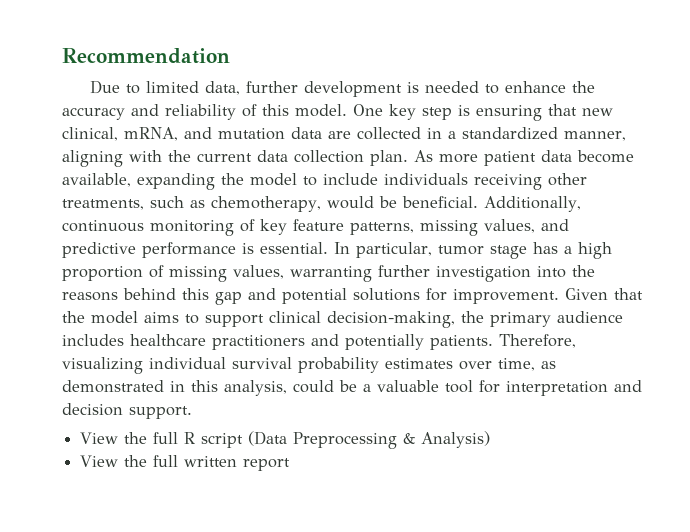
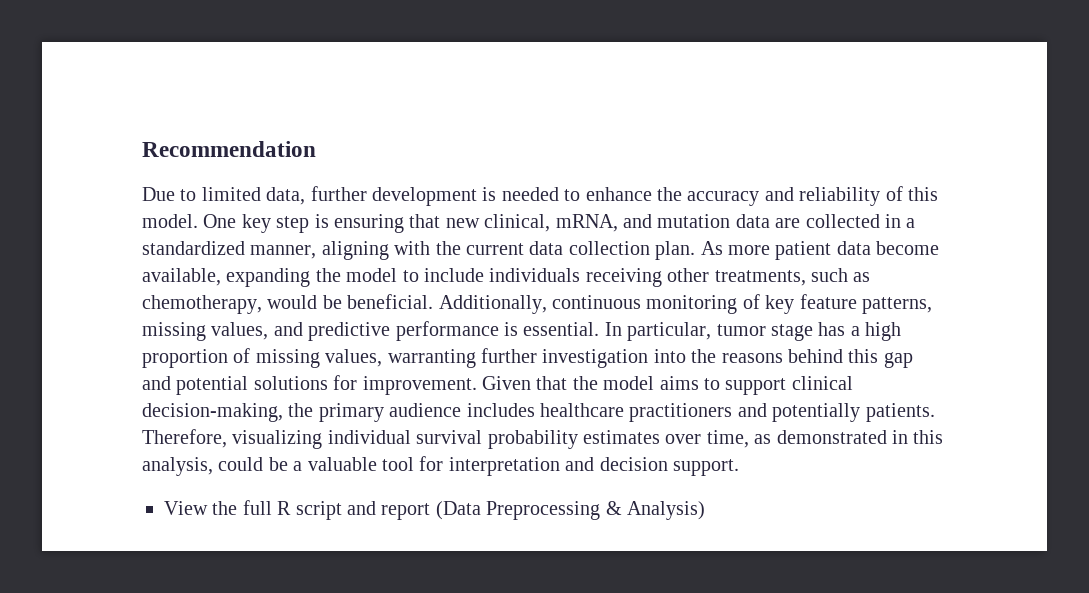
- View the full R script (Data Preprocessing & Analysis)
+ View the full R script and report (Data Preprocessing & Analysis)
- View the full written report

